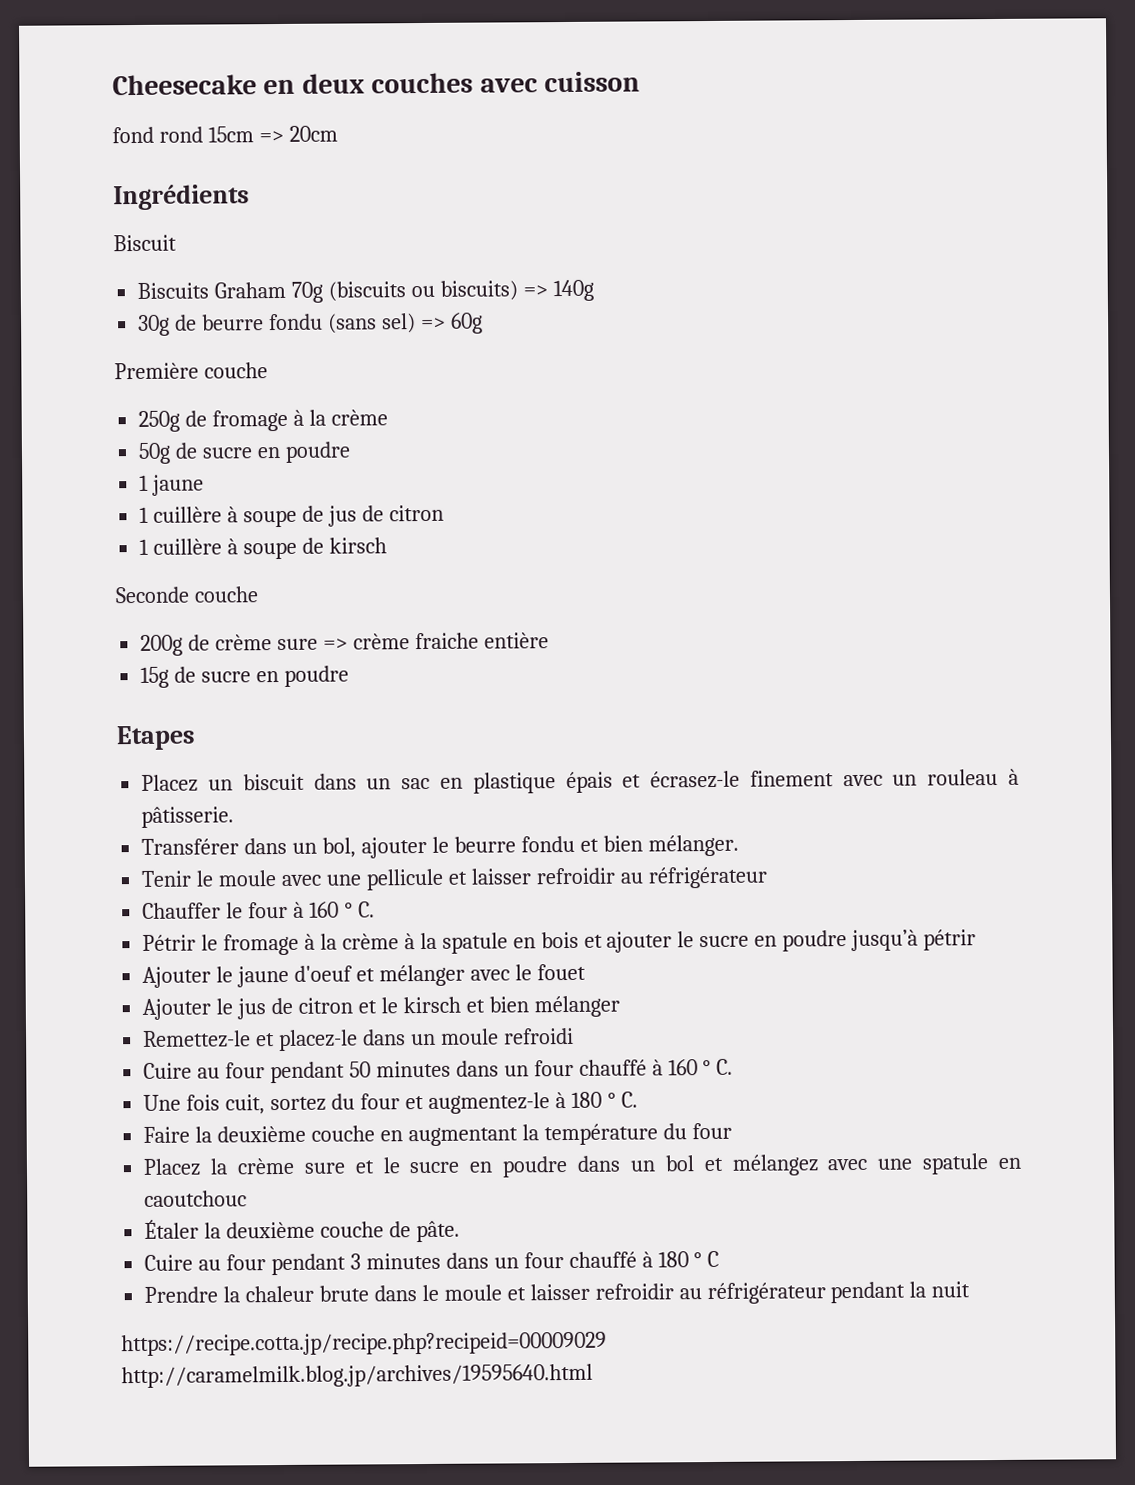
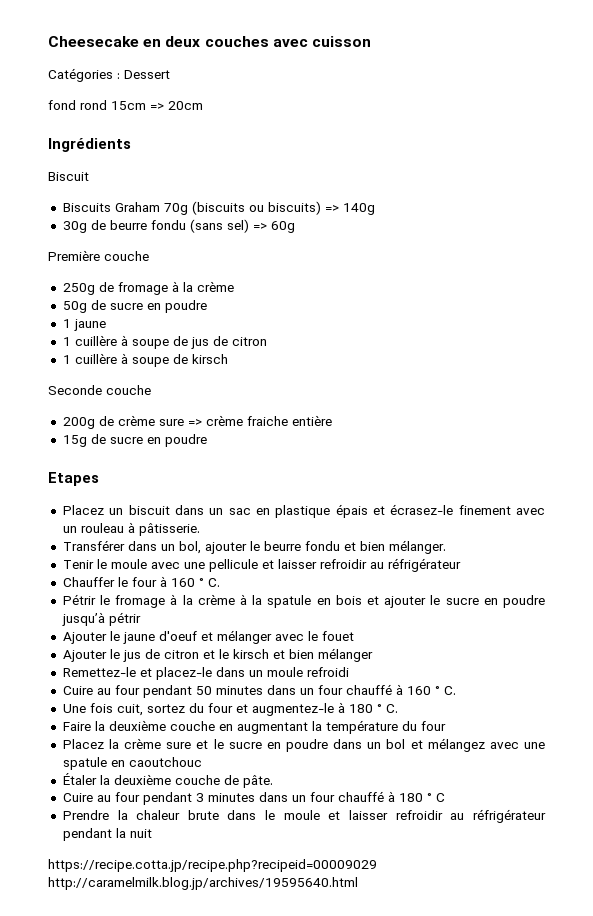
+ Catégories : Dessert

